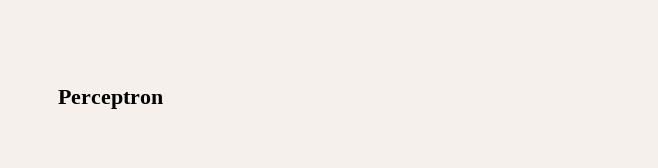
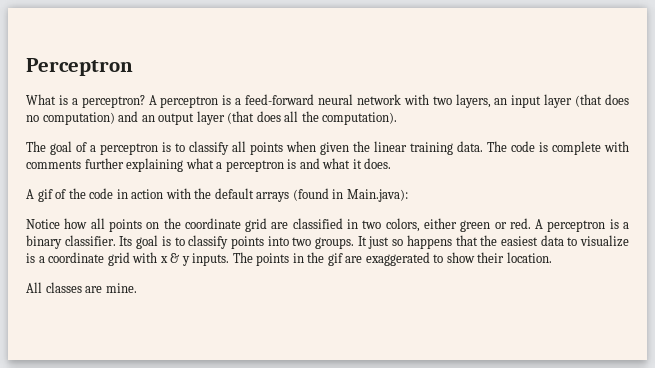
+ What is a perceptron? A perceptron is a feed-forward neural network with two layers, an input layer (that does no computation) and an output layer (that does all the computation).
+ The goal of a perceptron is to classify all points when given the linear training data. The code is complete with comments further explaining what a perceptron is and what it does.
+ A gif of the code in action with the default arrays (found in Main.java):
+ Notice how all points on the coordinate grid are classified in two colors, either green or red. A perceptron is a binary classifier. Its goal is to classify points into two groups. It just so happens that the easiest data to visualize is a coordinate grid with x & y inputs. The points in the gif are exaggerated to show their location.
+ All classes are mine.

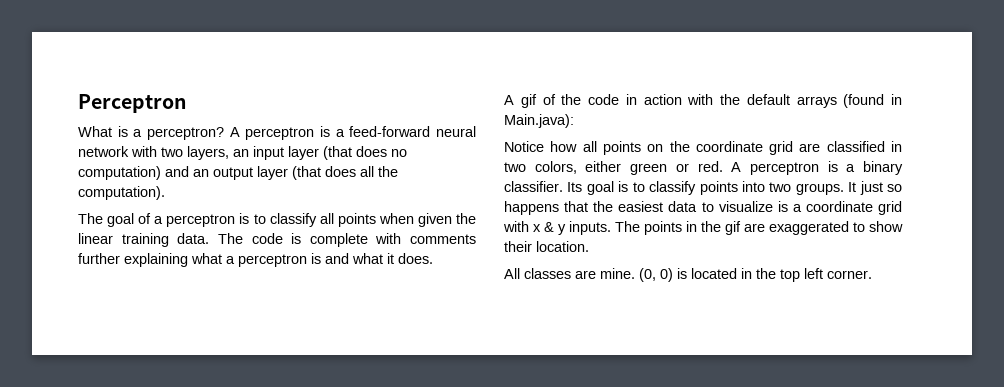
+ (0, 0) is located in the top left corner.

